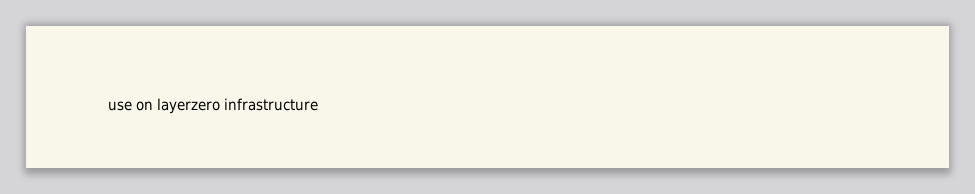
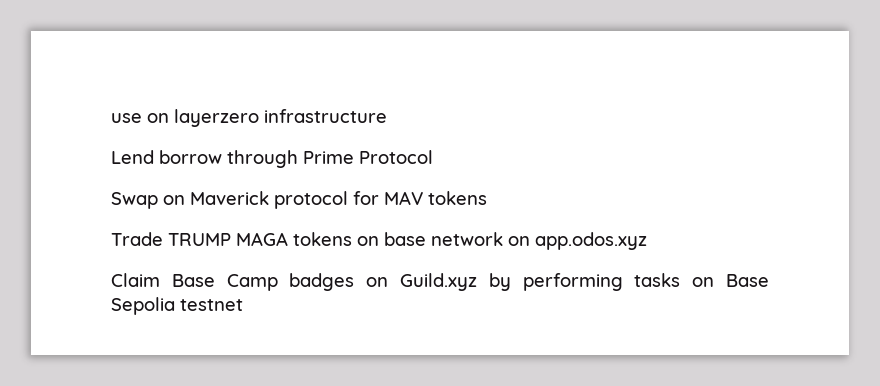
+ Lend borrow through Prime Protocol
+ Swap on Maverick protocol for MAV tokens
+ Trade TRUMP MAGA tokens on base network on app.odos.xyz
+ Claim Base Camp badges on Guild.xyz by performing tasks on Base Sepolia testnet

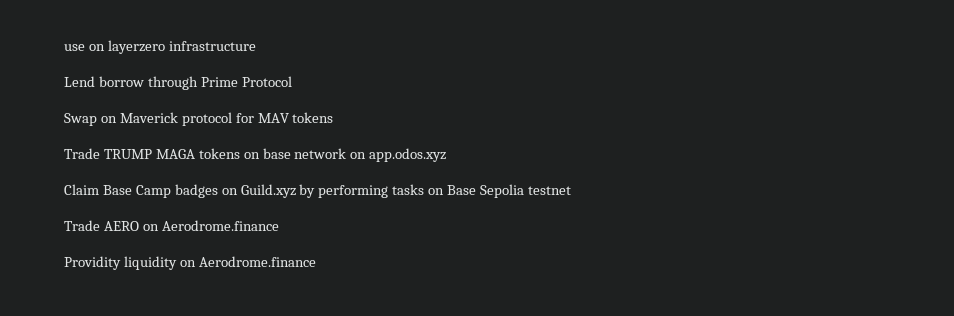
+ Trade AERO on Aerodrome.finance
+ Providity liquidity on Aerodrome.finance

